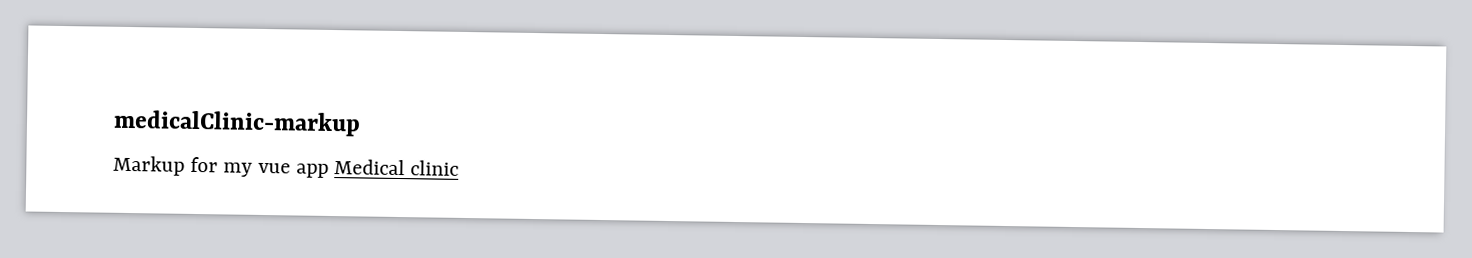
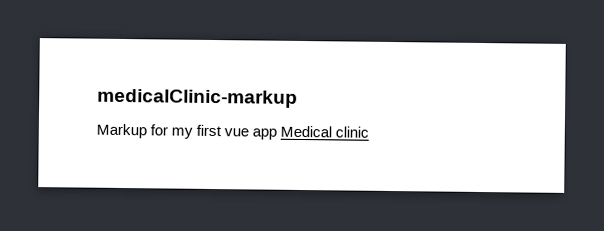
- Markup for my vue app Medical clinic
+ Markup for my first vue app Medical clinic

